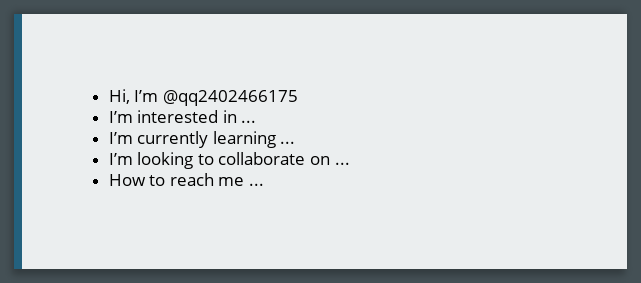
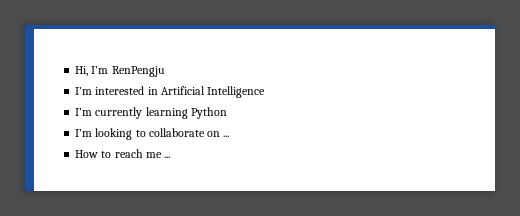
- Hi, I’m @qq2402466175
+ Hi, I’m RenPengju
- I’m interested in ...
+ I’m interested in Artificial Intelligence
- I’m currently learning ...
+ I’m currently learning Python

